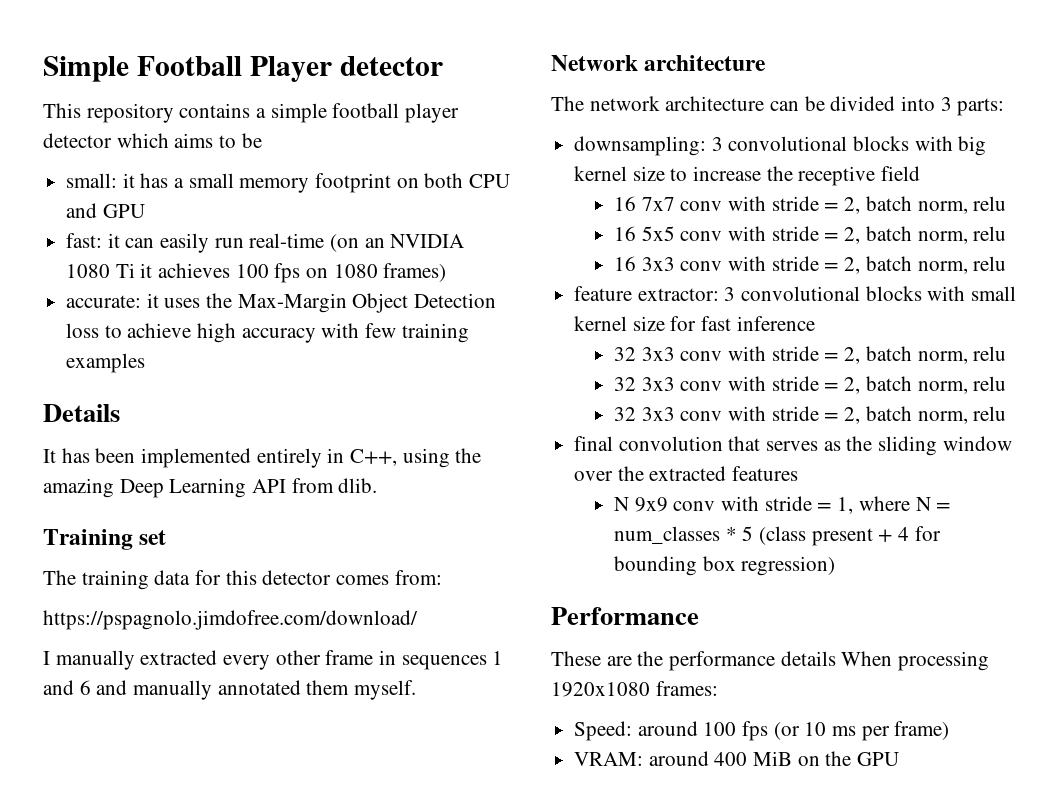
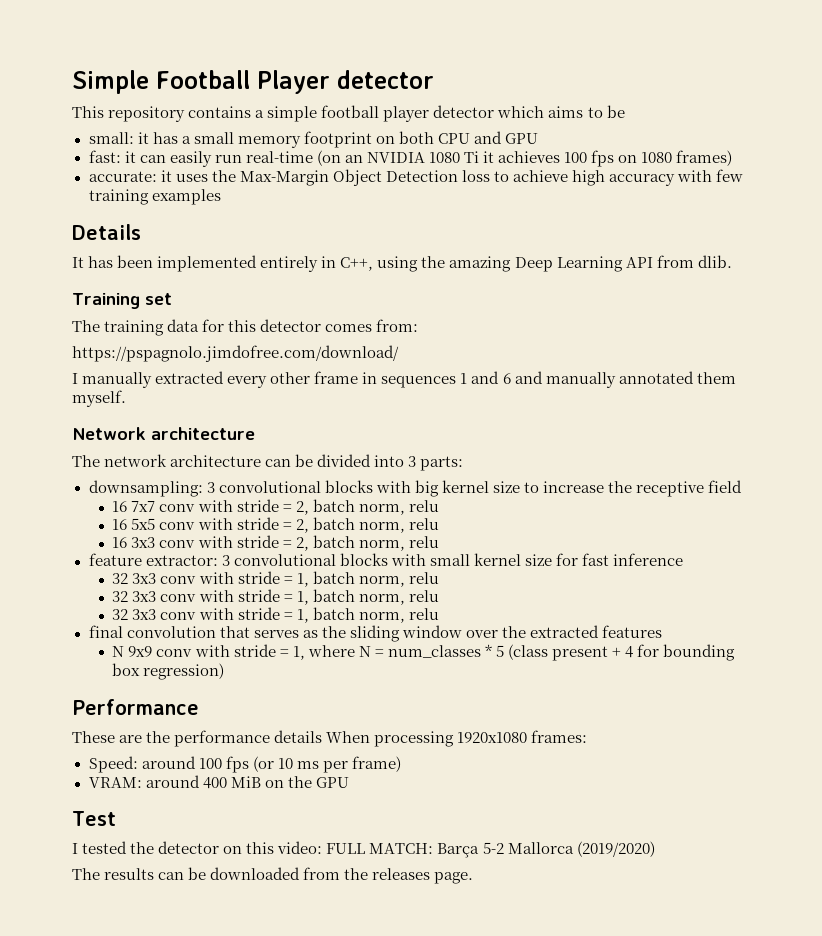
  feature extractor: 3 convolutional blocks with small kernel size for fast inference
- 32 3x3 conv with stride = 2, batch norm, relu
- 32 3x3 conv with stride = 2, batch norm, relu
- 32 3x3 conv with stride = 2, batch norm, relu
+ 32 3x3 conv with stride = 1, batch norm, relu
+ 32 3x3 conv with stride = 1, batch norm, relu
+ 32 3x3 conv with stride = 1, batch norm, relu
+ Test
+ I tested the detector on this video: FULL MATCH: Barça 5-2 Mallorca (2019/2020)
+ The results can be downloaded from the releases page.

